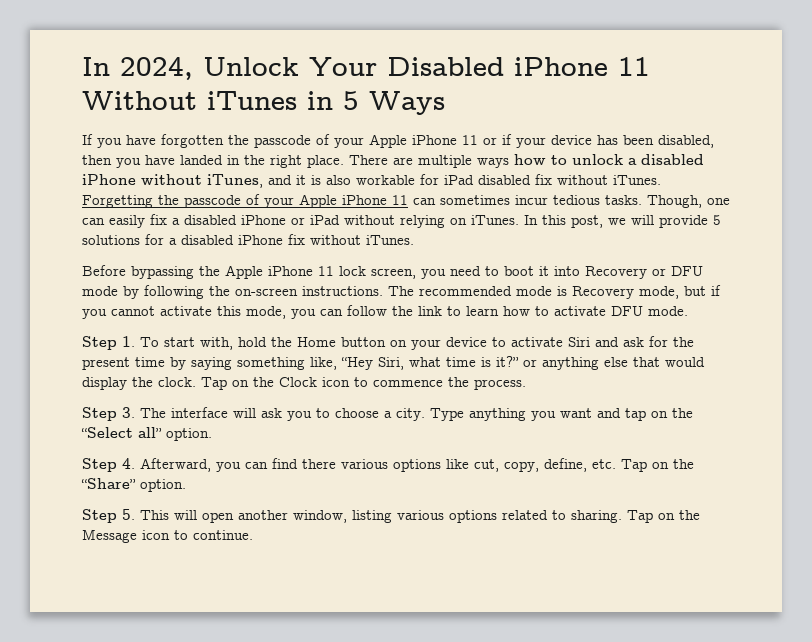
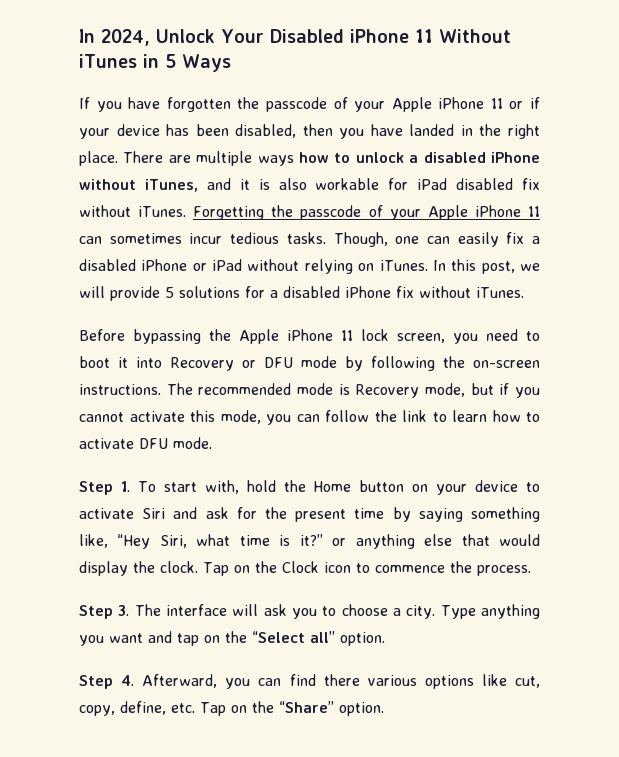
- Step 5. This will open another window, listing various options related to sharing. Tap on the Message icon to continue.

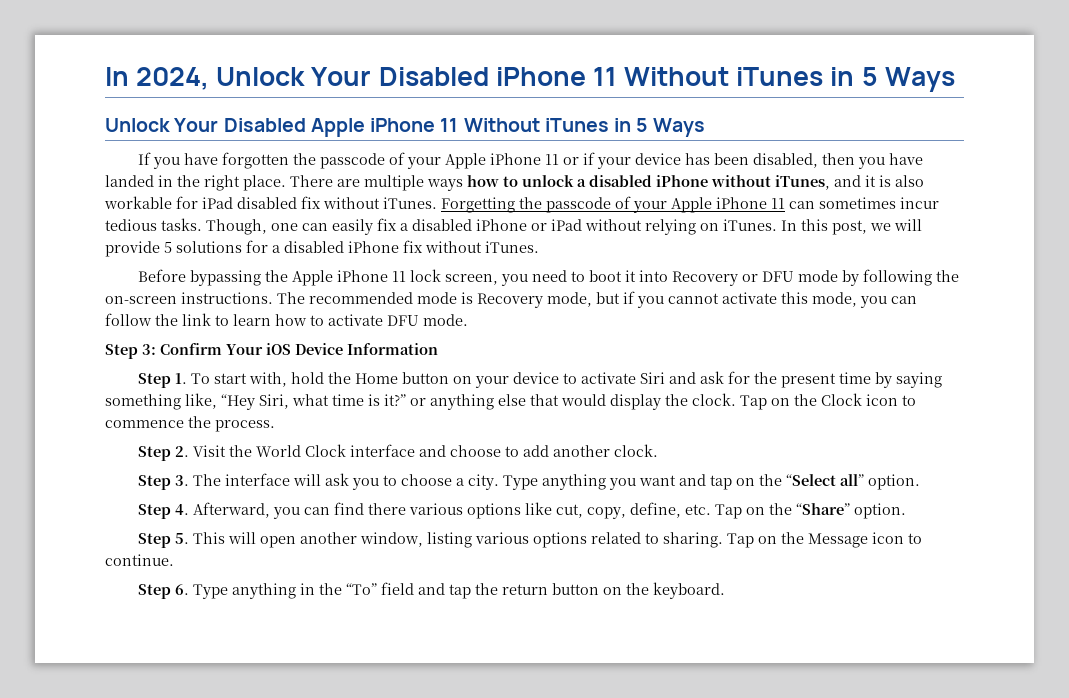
+ Unlock Your Disabled Apple iPhone 11 Without iTunes in 5 Ways
+ Step 3: Confirm Your iOS Device Information
+ Step 2. Visit the World Clock interface and choose to add another clock.
+ Step 5. This will open another window, listing various options related to sharing. Tap on the Message icon to continue.
+ Step 6. Type anything in the “To” field and tap the return button on the keyboard.

